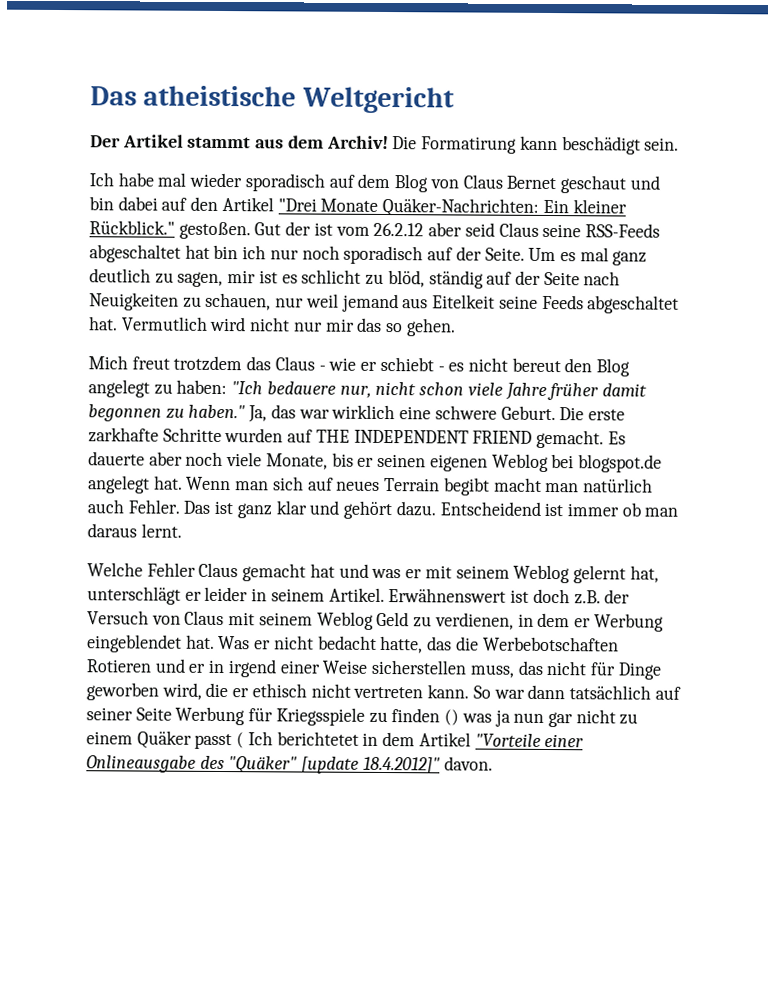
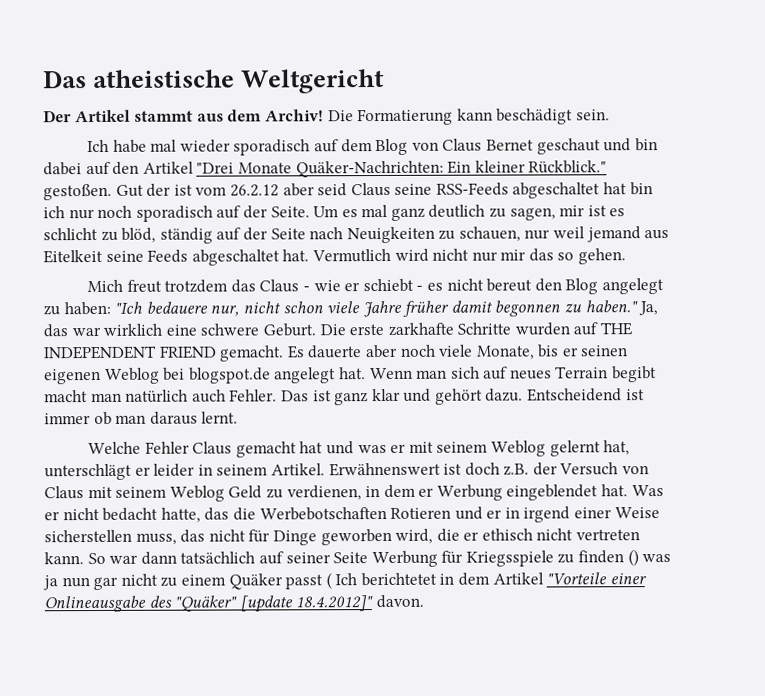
- Die Formatirung kann beschädigt sein.
+ Die Formatierung kann beschädigt sein.

